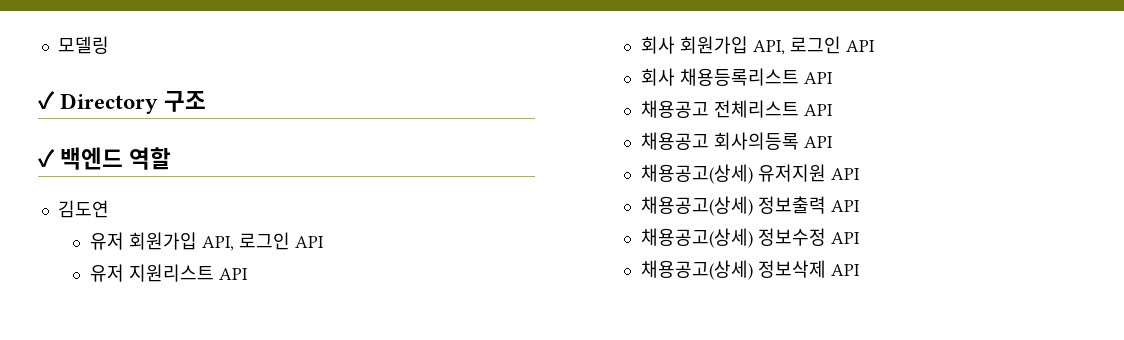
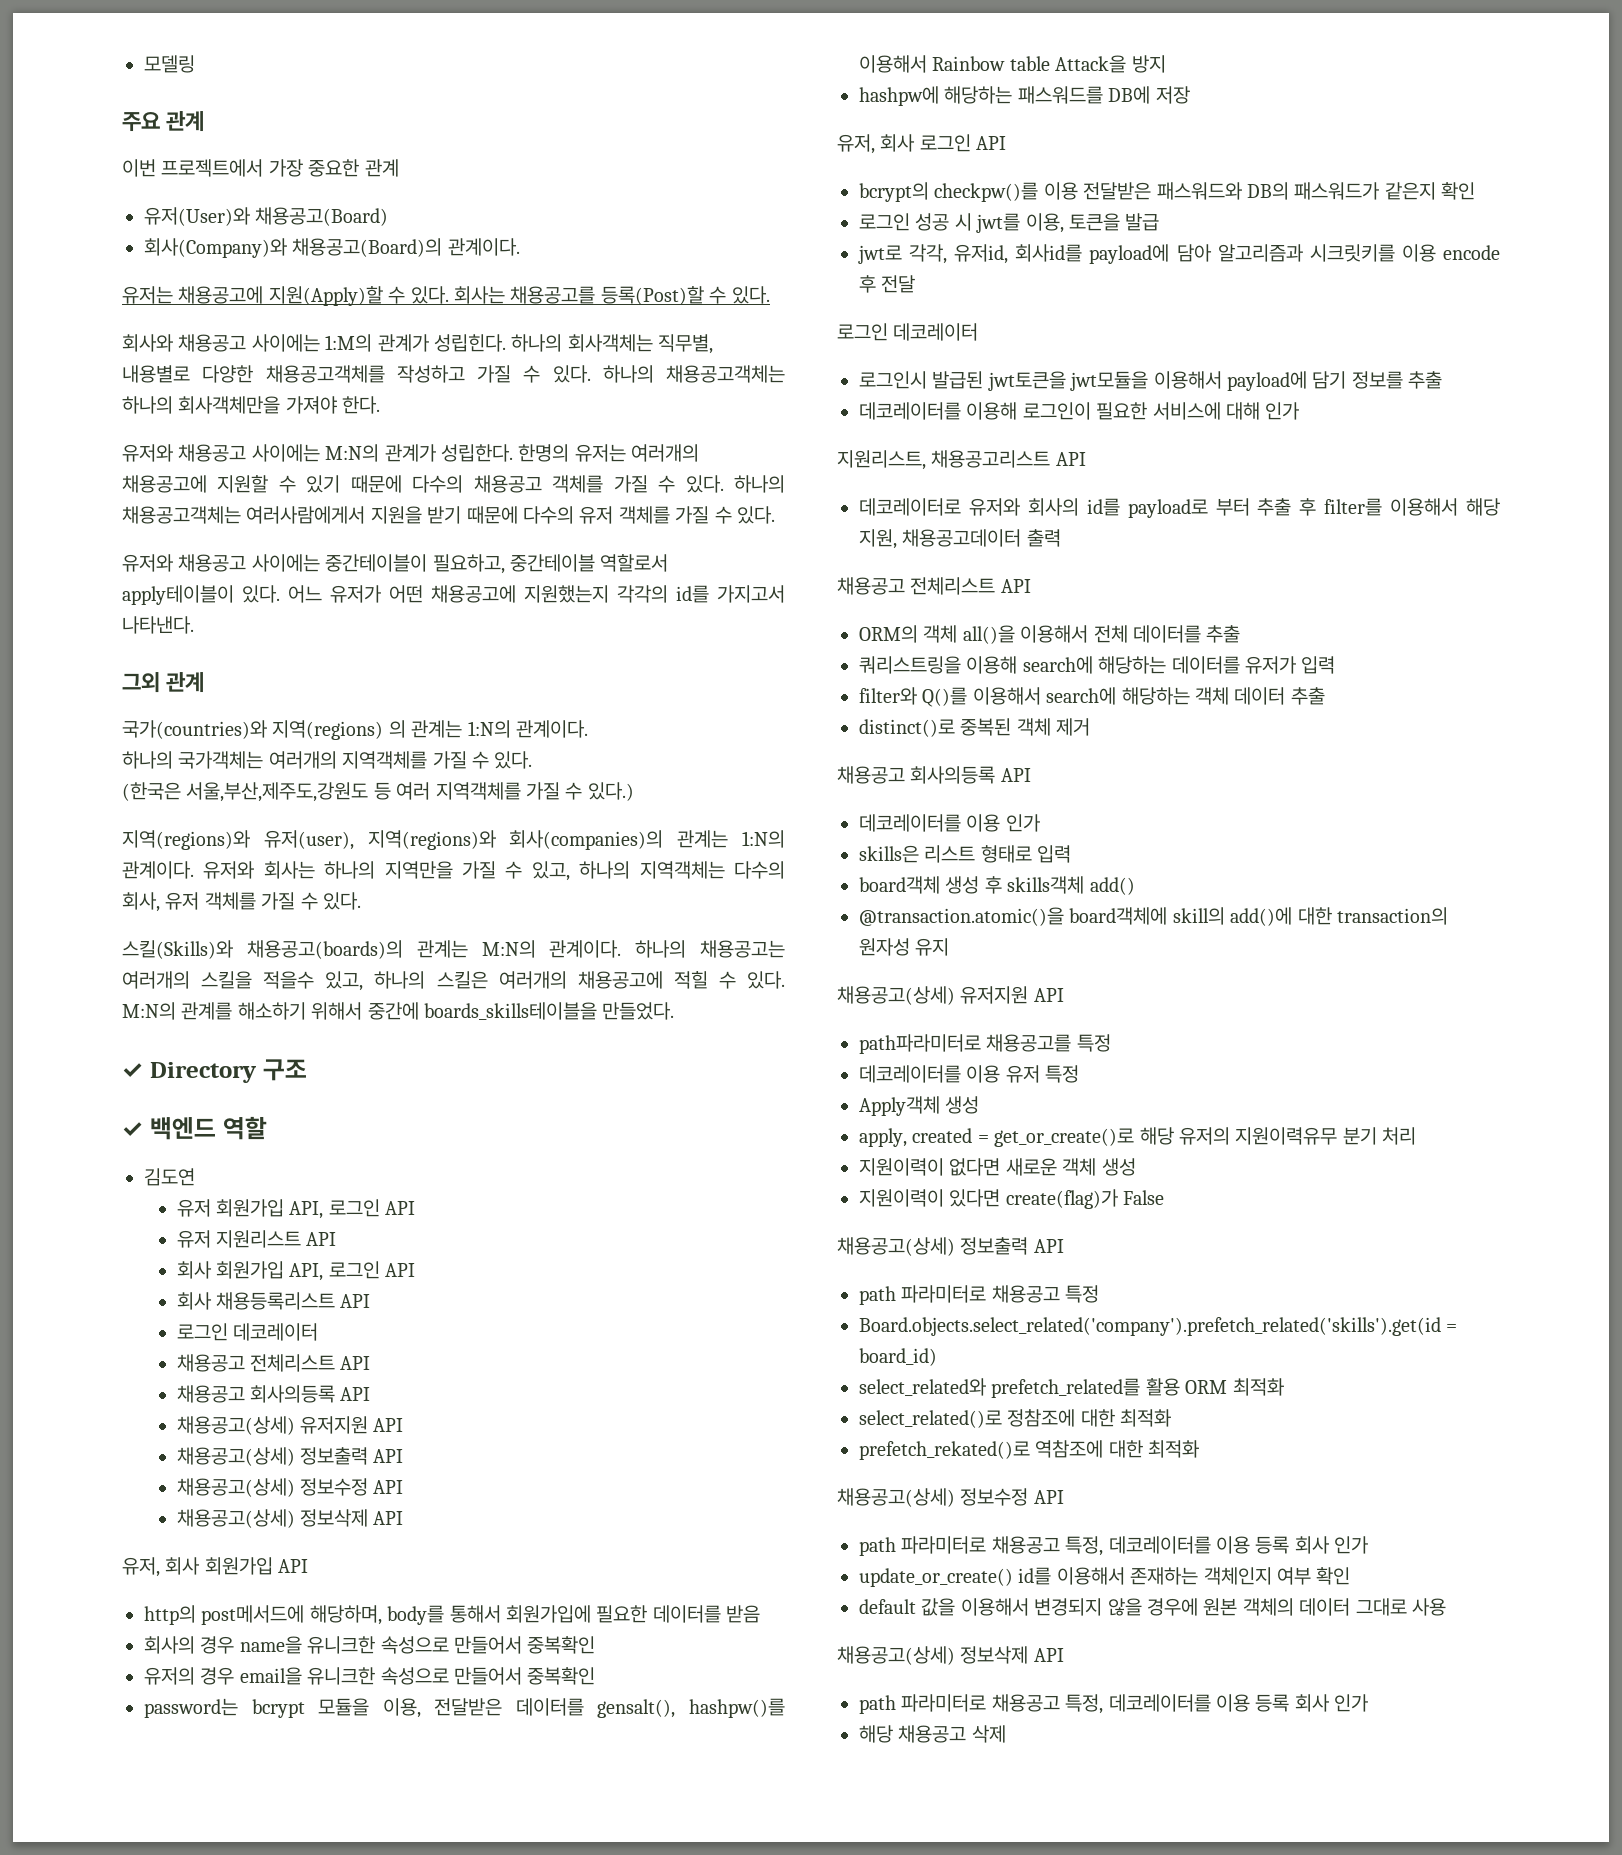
+ 주요 관계
+ 이번 프로젝트에서 가장 중요한 관계
+ 유저(User)와 채용공고(Board)
+ 회사(Company)와 채용공고(Board)의 관계이다.
+ 유저는 채용공고에 지원(Apply)할 수 있다. 회사는 채용공고를 등록(Post)할 수 있다.
+ 회사와 채용공고 사이에는 1:M의 관계가 성립힌다. 하나의 회사객체는 직무별, 내용별로 다양한 채용공고객체를 작성하고 가질 수 있다. 하나의 채용공고객체는 하나의 회사객체만을 가져야 한다.
+ 유저와 채용공고 사이에는 M:N의 관계가 성립한다. 한명의 유저는 여러개의 채용공고에 지원할 수 있기 때문에 다수의 채용공고 객체를 가질 수 있다. 하나의 채용공고객체는 여러사람에게서 지원을 받기 때문에 다수의 유저 객체를 가질 수 있다.
+ 유저와 채용공고 사이에는 중간테이블이 필요하고, 중간테이블 역할로서 apply테이블이 있다. 어느 유저가 어떤 채용공고에 지원했는지 각각의 id를 가지고서 나타낸다.
+ 그외 관계
+ 국가(countries)와 지역(regions) 의 관계는 1:N의 관계이다.
+ 하나의 국가객체는 여러개의 지역객체를 가질 수 있다.
+ (한국은 서울,부산,제주도,강원도 등 여러 지역객체를 가질 수 있다.)
+ 지역(regions)와 유저(user), 지역(regions)와 회사(companies)의 관계는 1:N의 관계이다. 유저와 회사는 하나의 지역만을 가질 수 있고, 하나의 지역객체는 다수의 회사, 유저 객체를 가질 수 있다.
+ 스킬(Skills)와 채용공고(boards)의 관계는 M:N의 관계이다. 하나의 채용공고는 여러개의 스킬을 적을수 있고, 하나의 스킬은 여러개의 채용공고에 적힐 수 있다. M:N의 관계를 해소하기 위해서 중간에 boards_skills테이블을 만들었다.
  회사 채용등록리스트 API
+ 로그인 데코레이터
+ 유저, 회사 회원가입 API
+ http의 post메서드에 해당하며, body를 통해서 회원가입에 필요한 데이터를 받음
+ 회사의 경우 name을 유니크한 속성으로 만들어서 중복확인
+ 유저의 경우 email을 유니크한 속성으로 만들어서 중복확인
+ password는 bcrypt 모듈을 이용, 전달받은 데이터를 gensalt(), hashpw()를 이용해서 Rainbow table Attack을 방지
+ hashpw에 해당하는 패스워드를 DB에 저장
+ 유저, 회사 로그인 API
+ bcrypt의 checkpw()를 이용 전달받은 패스워드와 DB의 패스워드가 같은지 확인
+ 로그인 성공 시 jwt를 이용, 토큰을 발급
+ jwt로 각각, 유저id, 회사id를 payload에 담아 알고리즘과 시크릿키를 이용 encode 후 전달
+ 로그인 데코레이터
+ 로그인시 발급된 jwt토큰을 jwt모듈을 이용해서 payload에 담기 정보를 추출
+ 데코레이터를 이용해 로그인이 필요한 서비스에 대해 인가
+ 지원리스트, 채용공고리스트 API
+ 데코레이터로 유저와 회사의 id를 payload로 부터 추출 후 filter를 이용해서 해당 지원, 채용공고데이터 출력
+ 채용공고 전체리스트 API
+ ORM의 객체 all()을 이용해서 전체 데이터를 추출
+ 쿼리스트링을 이용해 search에 해당하는 데이터를 유저가 입력
+ filter와 Q()를 이용해서 search에 해당하는 객체 데이터 추출
+ distinct()로 중복된 객체 제거
+ 채용공고 회사의등록 API
+ 데코레이터를 이용 인가
+ skills은 리스트 형태로 입력
+ board객체 생성 후 skills객체 add()
+ @transaction.atomic()을 board객체에 skill의 add()에 대한 transaction의 원자성 유지
+ 채용공고(상세) 유저지원 API
+ path파라미터로 채용공고를 특정
+ 데코레이터를 이용 유저 특정
+ Apply객체 생성
+ apply, created = get_or_create()로 해당 유저의 지원이력유무 분기 처리
+ 지원이력이 없다면 새로운 객체 생성
+ 지원이력이 있다면 create(flag)가 False
+ 채용공고(상세) 정보출력 API
+ path 파라미터로 채용공고 특정
+ Board.objects.select_related('company').prefetch_related('skills').get(id = board_id)
+ select_related와 prefetch_related를 활용 ORM 최적화
+ select_related()로 정참조에 대한 최적화
+ prefetch_rekated()로 역참조에 대한 최적화
+ 채용공고(상세) 정보수정 API
+ path 파라미터로 채용공고 특정, 데코레이터를 이용 등록 회사 인가
+ update_or_create() id를 이용해서 존재하는 객체인지 여부 확인
+ default 값을 이용해서 변경되지 않을 경우에 원본 객체의 데이터 그대로 사용
+ 채용공고(상세) 정보삭제 API
+ path 파라미터로 채용공고 특정, 데코레이터를 이용 등록 회사 인가
+ 해당 채용공고 삭제

